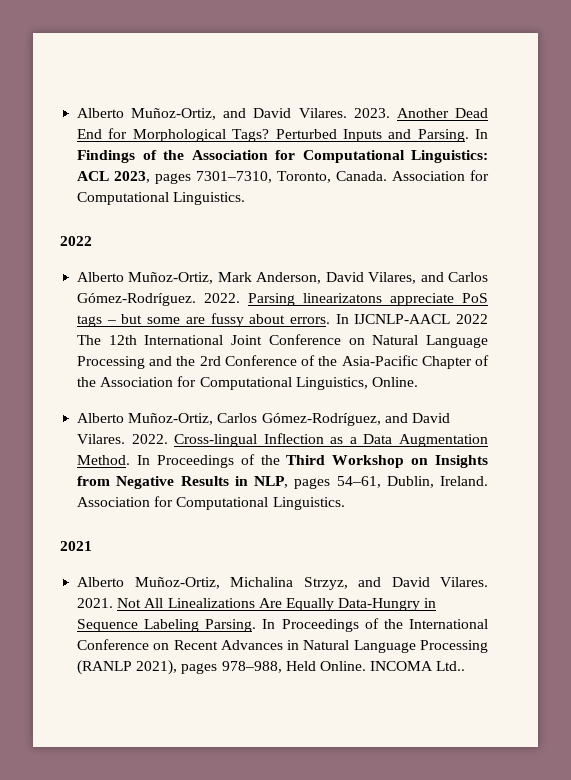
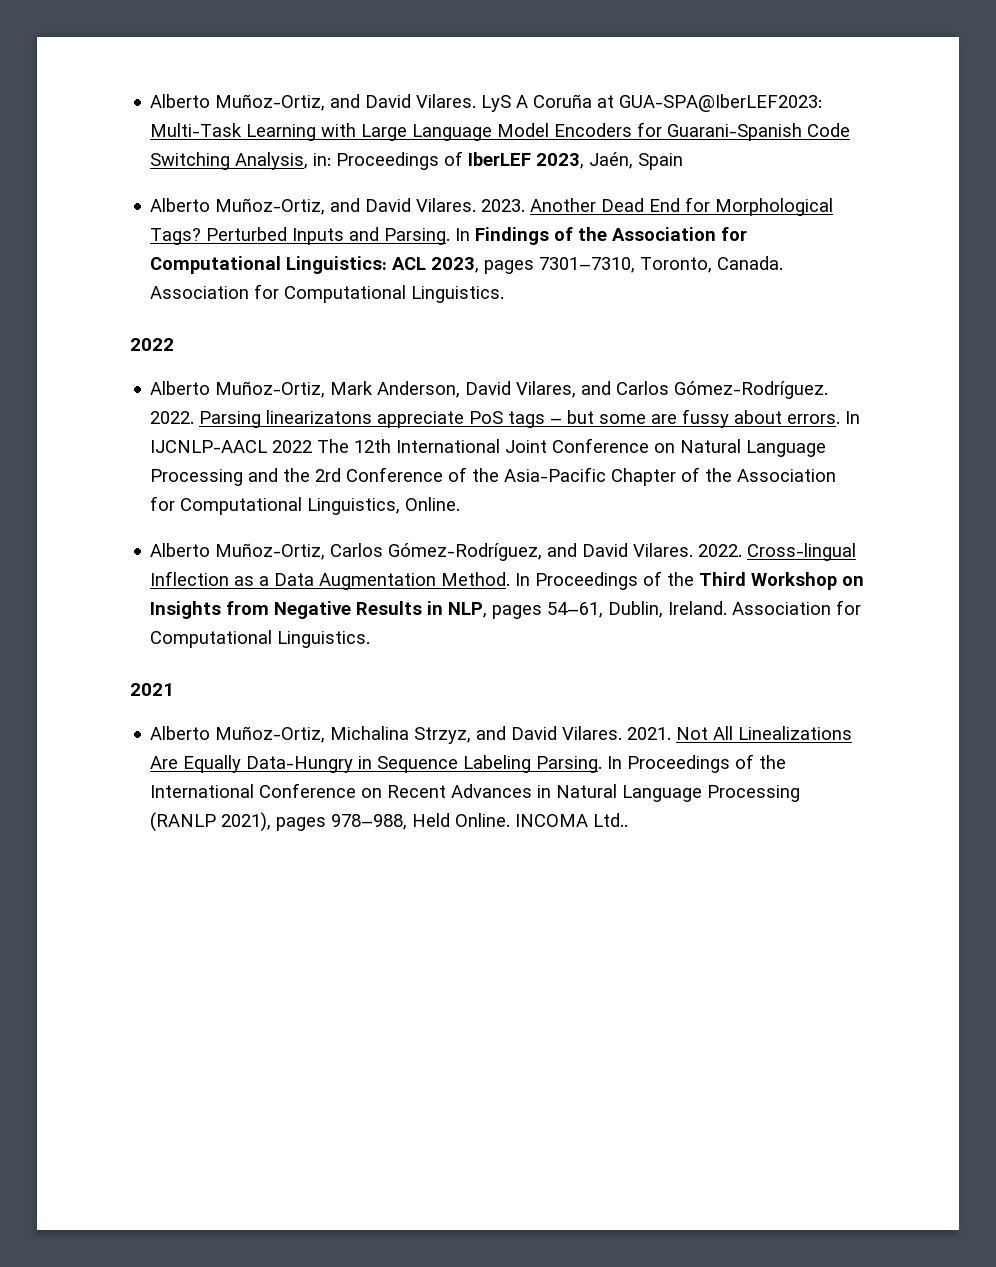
+ Alberto Muñoz-Ortiz, and David Vilares. LyS A Coruña at GUA-SPA@IberLEF2023: Multi-Task Learning with Large Language Model Encoders for Guarani-Spanish Code Switching Analysis, in: Proceedings of IberLEF 2023, Jaén, Spain

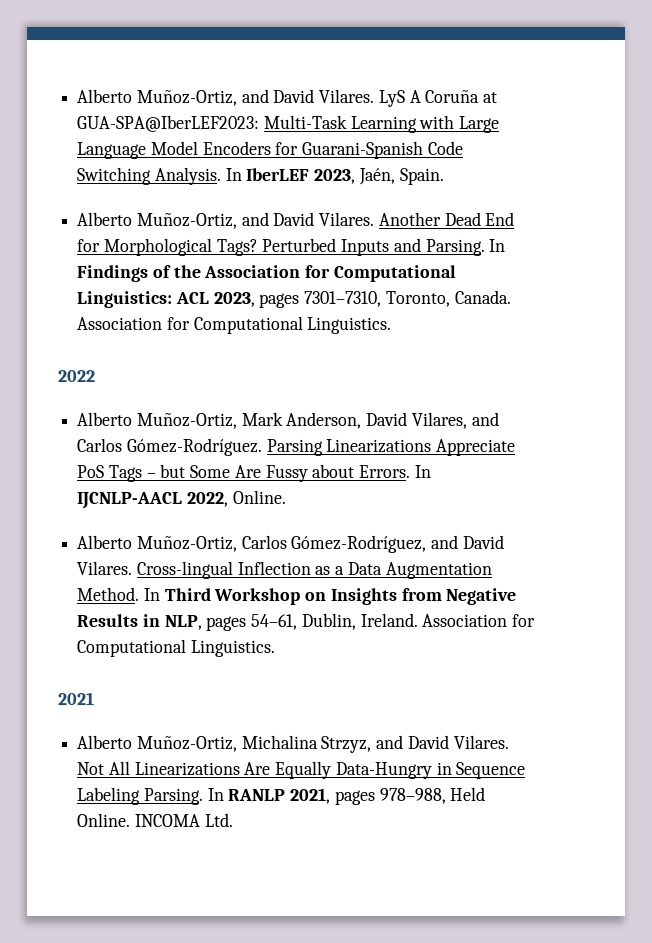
- LyS A Coruña at GUA-SPA@IberLEF2023: Multi-Task Learning with Large Language Model Encoders for Guarani-Spanish Code Switching Analysis, in: Proceedings of IberLEF 2023, Jaén, Spain
- Alberto Muñoz-Ortiz, and David Vilares. 2023.
+ LyS A Coruña at GUA-SPA@IberLEF2023: Multi-Task Learning with Large Language Model Encoders for Guarani-Spanish Code Switching Analysis. In IberLEF 2023, Jaén, Spain.
+ Alberto Muñoz-Ortiz, and David Vilares.
- 2022. Parsing linearizatons appreciate PoS tags – but some are fussy about errors. In IJCNLP-AACL 2022 The 12th International Joint Conference on Natural Language Processing and the 2rd Conference of the Asia-Pacific Chapter of the Association for Computational Linguistics, Online.
+ Parsing Linearizations Appreciate PoS Tags – but Some Are Fussy about Errors. In IJCNLP-AACL 2022, Online.
- Alberto Muñoz-Ortiz, Carlos Gómez-Rodríguez, and David Vilares. 2022.
+ Alberto Muñoz-Ortiz, Carlos Gómez-Rodríguez, and David Vilares.
- In Proceedings of the Third Workshop on Insights from Negative Results in NLP, pages 54–61, Dublin, Ireland.
+ In Third Workshop on Insights from Negative Results in NLP, pages 54–61, Dublin, Ireland.
- 2021.
- Not All Linealizations Are Equally Data-Hungry in Sequence Labeling Parsing.
+ Not All Linearizations Are Equally Data-Hungry in Sequence Labeling Parsing.
- In Proceedings of the International Conference on Recent Advances in Natural Language Processing (RANLP 2021), pages 978–988, Held Online.
+ In RANLP 2021, pages 978–988, Held Online.
- INCOMA Ltd..
+ INCOMA Ltd.

